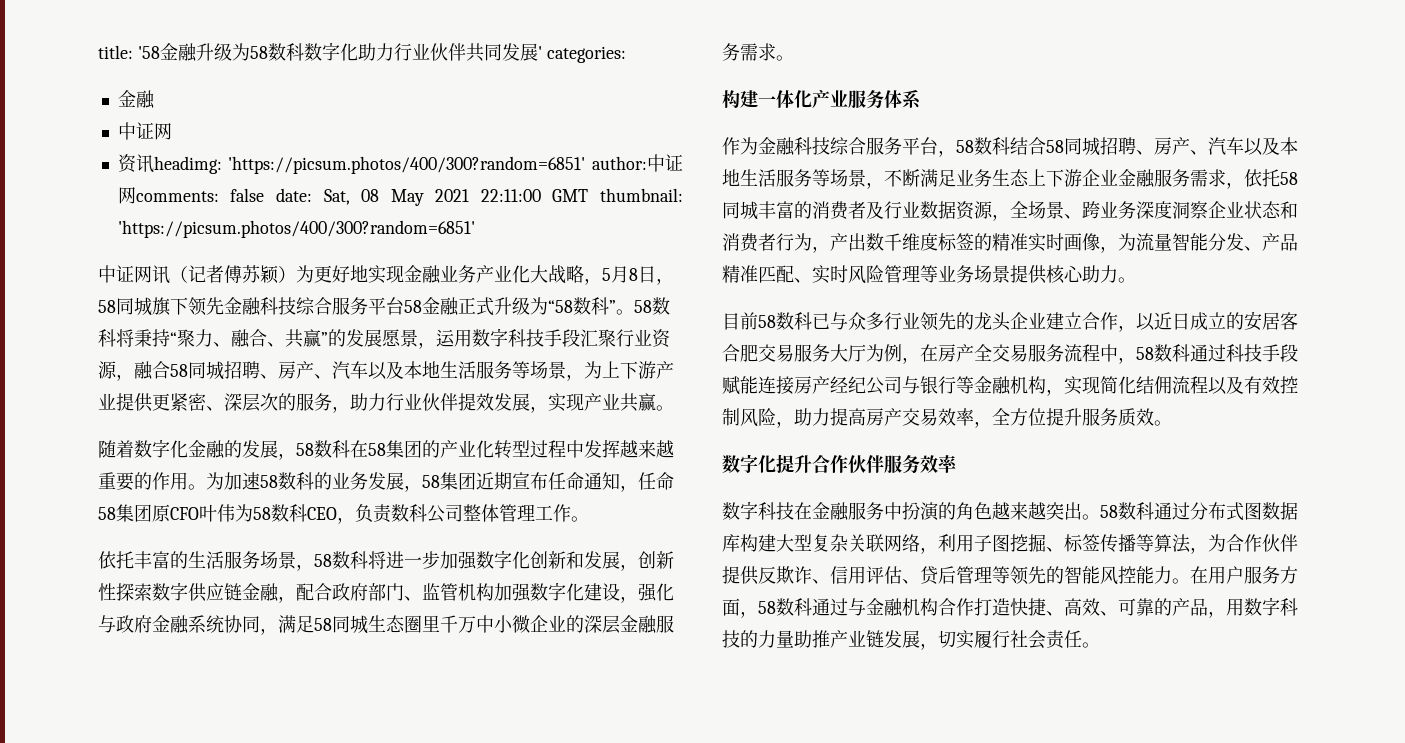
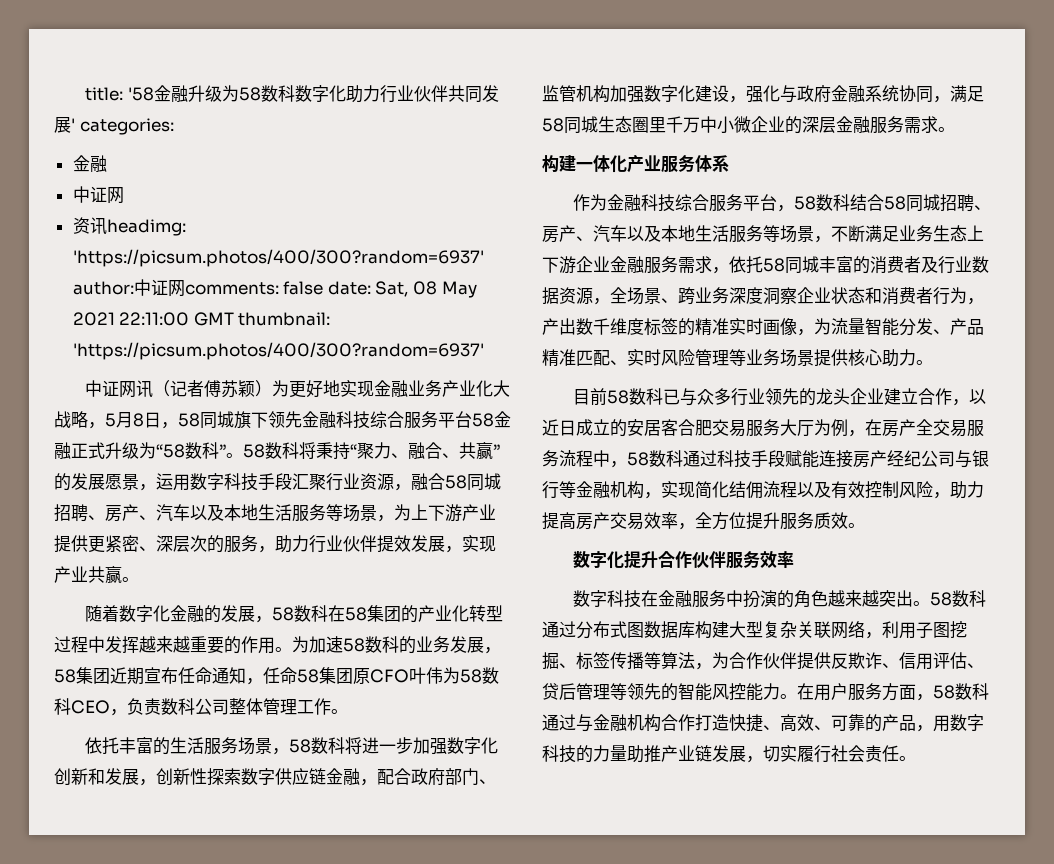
- 资讯headimg: 'https://picsum.photos/400/300?random=6851' author:中证网comments: false date: Sat, 08 May 2021 22:11:00 GMT thumbnail: 'https://picsum.photos/400/300?random=6851'
+ 资讯headimg: 'https://picsum.photos/400/300?random=6937' author:中证网comments: false date: Sat, 08 May 2021 22:11:00 GMT thumbnail: 'https://picsum.photos/400/300?random=6937'

